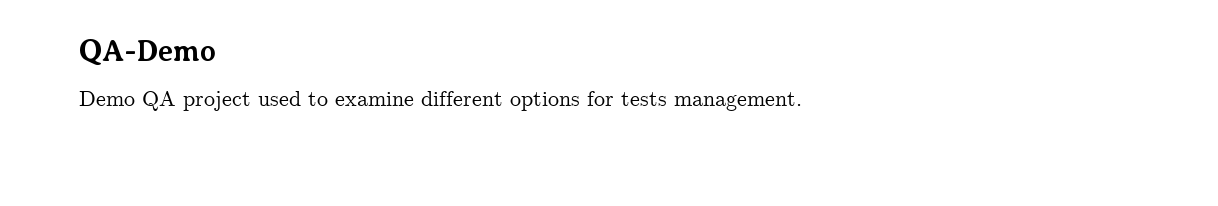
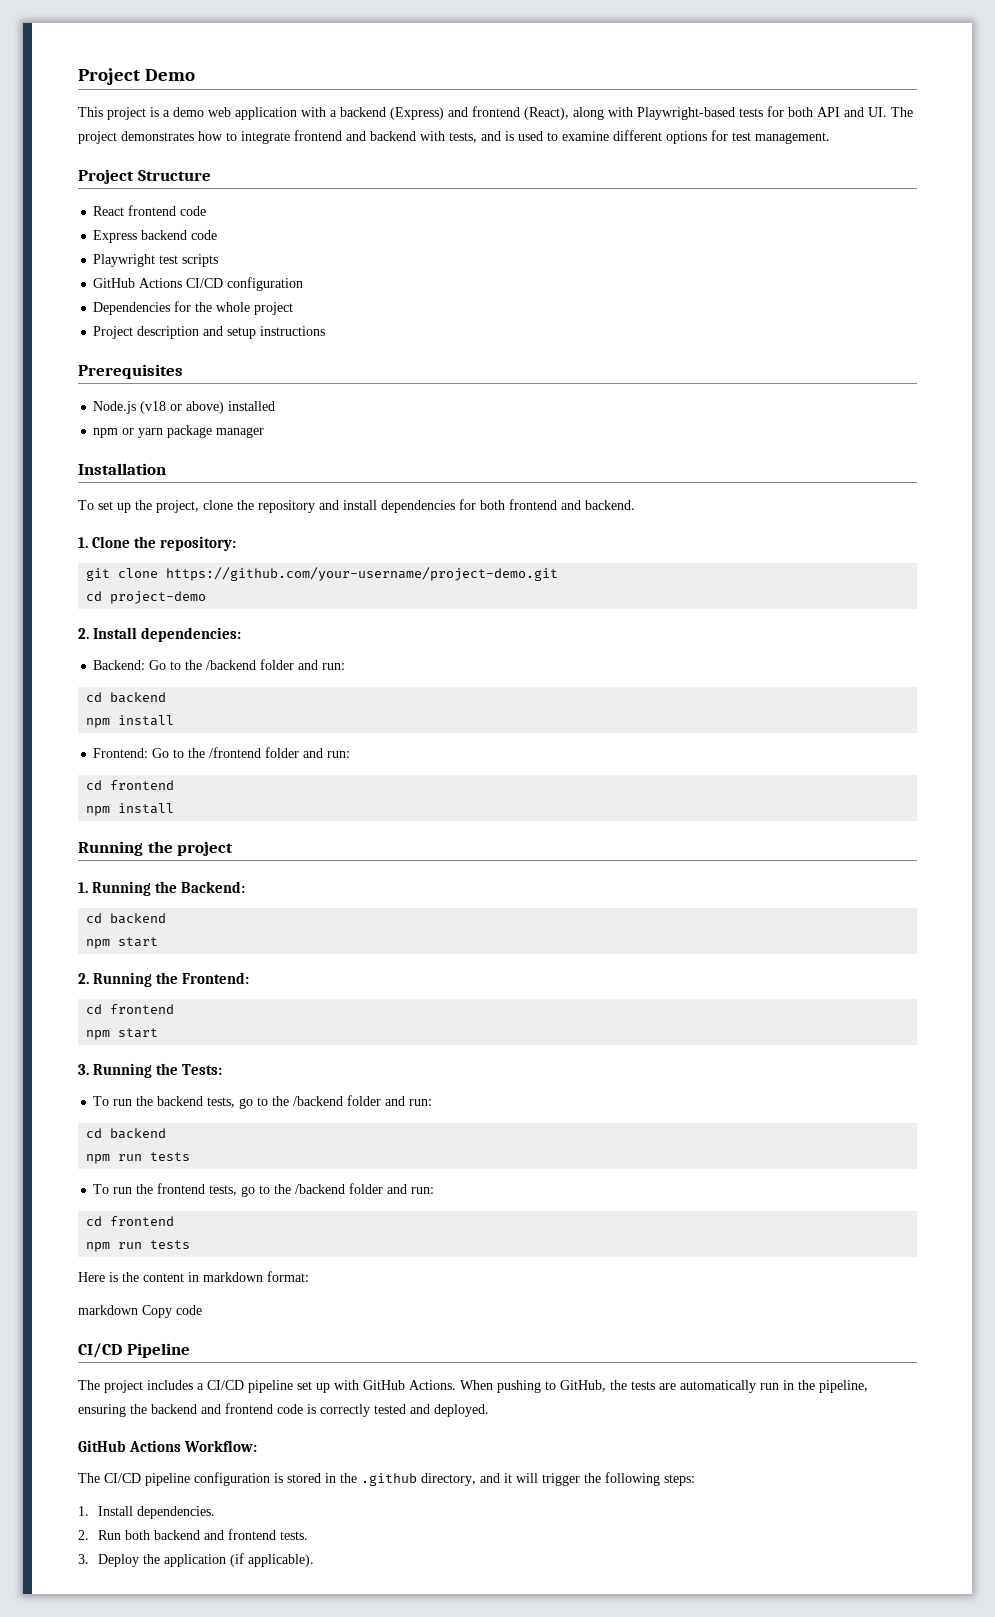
- QA-Demo
- Demo QA project used to examine different options for tests management.
+ Project Demo
+ This project is a demo web application with a backend (Express) and frontend (React), along with Playwright-based tests for both API and UI. The project demonstrates how to integrate frontend and backend with tests, and is used to examine different options for test management.
+ Project Structure
+ React frontend code
+ Express backend code
+ Playwright test scripts
+ GitHub Actions CI/CD configuration
+ Dependencies for the whole project
+ Project description and setup instructions
+ Prerequisites
+ Node.js (v18 or above) installed
+ npm or yarn package manager
+ Installation
+ To set up the project, clone the repository and install dependencies for both frontend and backend.
+ 1. Clone the repository:
+ git clone https://github.com/your-username/project-demo.git
+ cd project-demo
+ 2. Install dependencies:
+ Backend: Go to the /backend folder and run:
+ cd backend
+ npm install
+ Frontend: Go to the /frontend folder and run:
+ cd frontend
+ npm install
+ Running the project
+ 1. Running the Backend:
+ cd backend
+ npm start
+ 2. Running the Frontend:
+ cd frontend
+ npm start
+ 3. Running the Tests:
+ To run the backend tests, go to the /backend folder and run:
+ cd backend
+ npm run tests
+ To run the frontend tests, go to the /backend folder and run:
+ cd frontend
+ npm run tests
+ Here is the content in markdown format:
+ markdown Copy code
+ CI/CD Pipeline
+ The project includes a CI/CD pipeline set up with GitHub Actions. When pushing to GitHub, the tests are automatically run in the pipeline, ensuring the backend and frontend code is correctly tested and deployed.
+ GitHub Actions Workflow:
+ The CI/CD pipeline configuration is stored in the .github directory, and it will trigger the following steps:
+ 1. Install dependencies.
+ 2. Run both backend and frontend tests.
+ 3. Deploy the application (if applicable).

